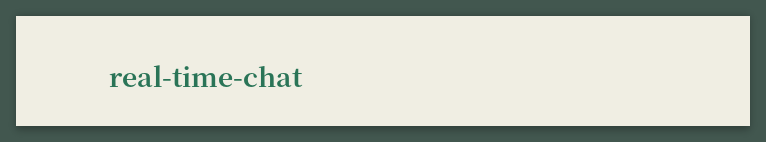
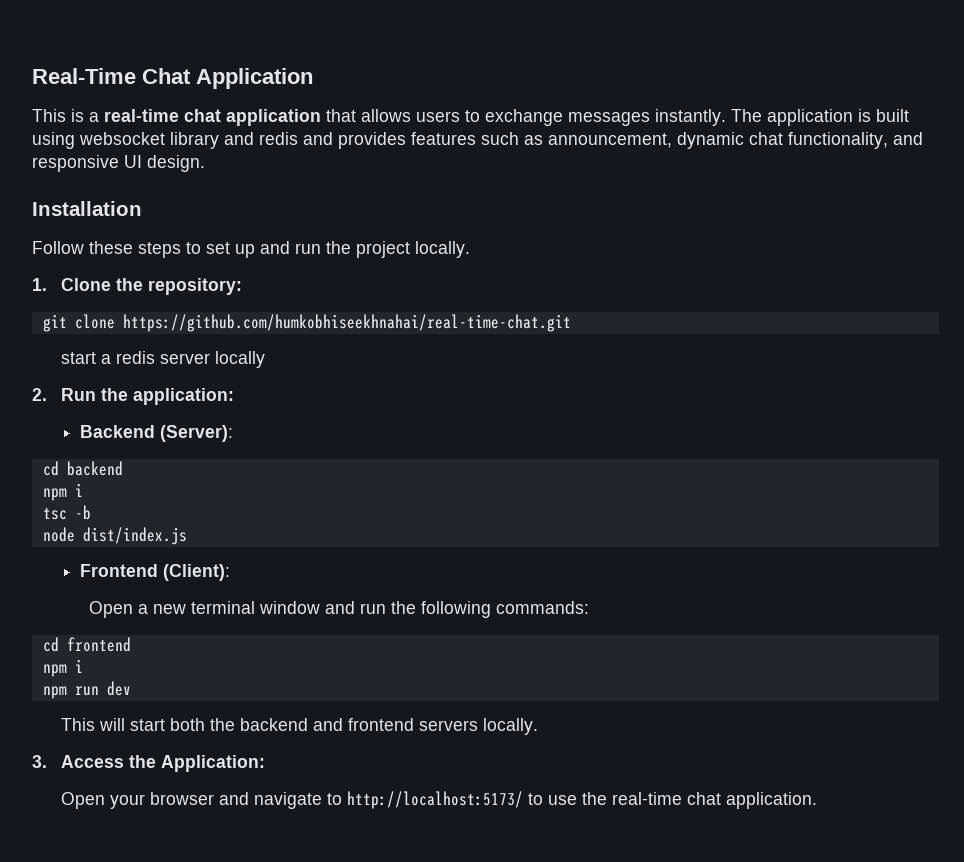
- real-time-chat
+ Real-Time Chat Application
+ This is a real-time chat application that allows users to exchange messages instantly. The application is built using websocket library and redis and provides features such as announcement, dynamic chat functionality, and responsive UI design.
+ Installation
+ Follow these steps to set up and run the project locally.
+ 1. Clone the repository:
+ git clone https://github.com/humkobhiseekhnahai/real-time-chat.git
+ start a redis server locally
+ 2. Run the application:
+ Backend (Server):
+ cd backend
+ npm i
+ tsc -b
+ node dist/index.js
+ Frontend (Client):
+ Open a new terminal window and run the following commands:
+ cd frontend
+ npm i
+ npm run dev
+ This will start both the backend and frontend servers locally.
+ 3. Access the Application:
+ Open your browser and navigate to http://localhost:5173/ to use the real-time chat application.

